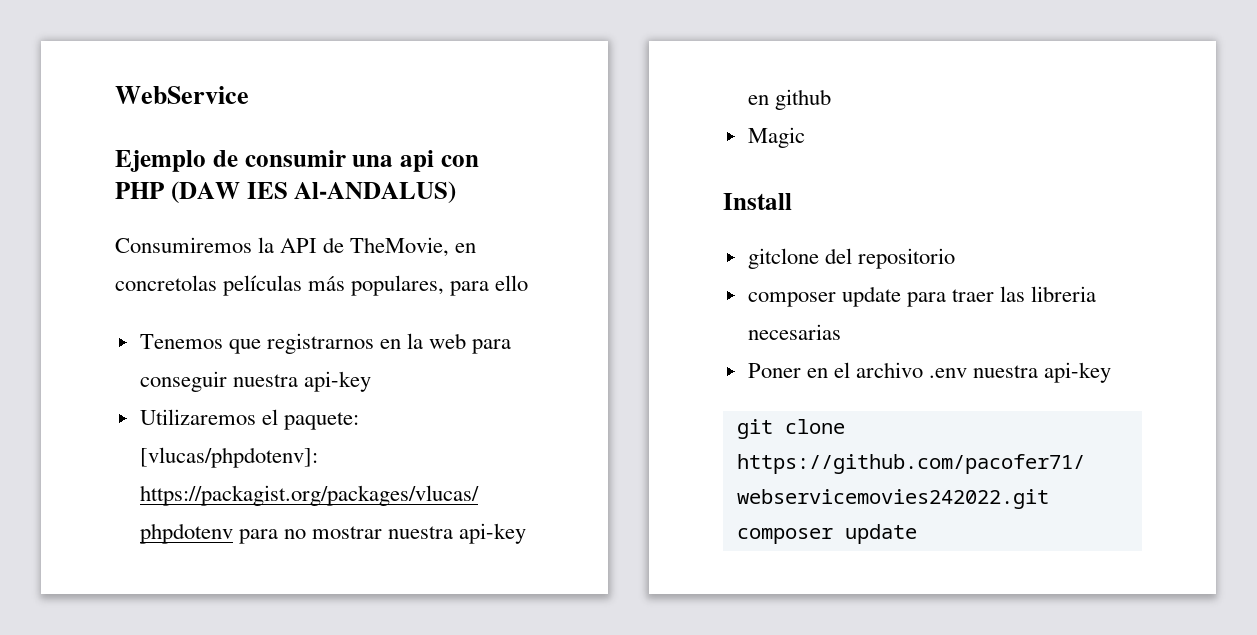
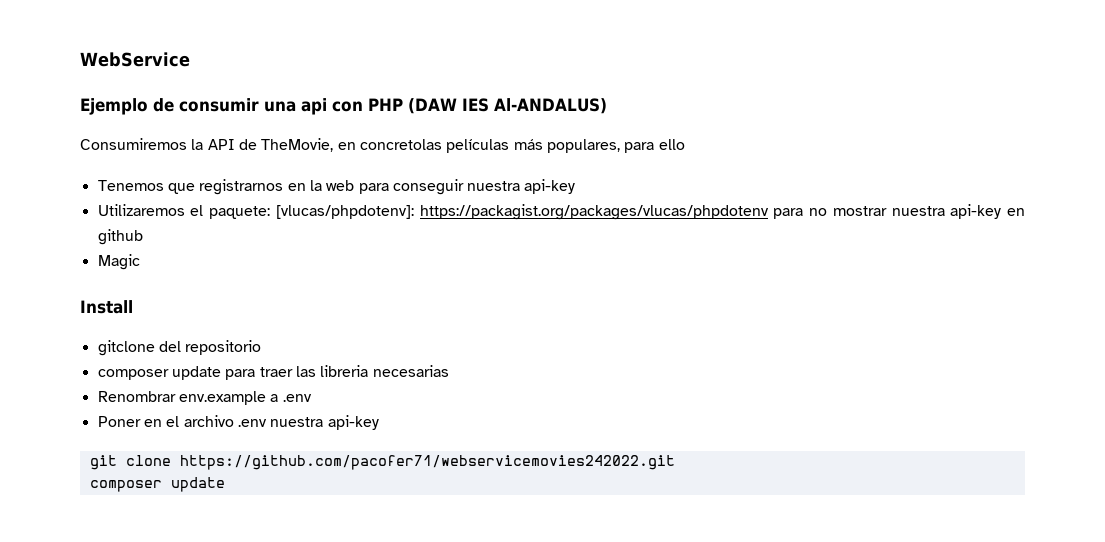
+ Renombrar env.example a .env

